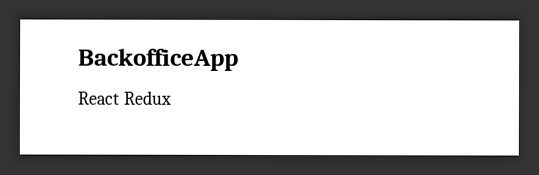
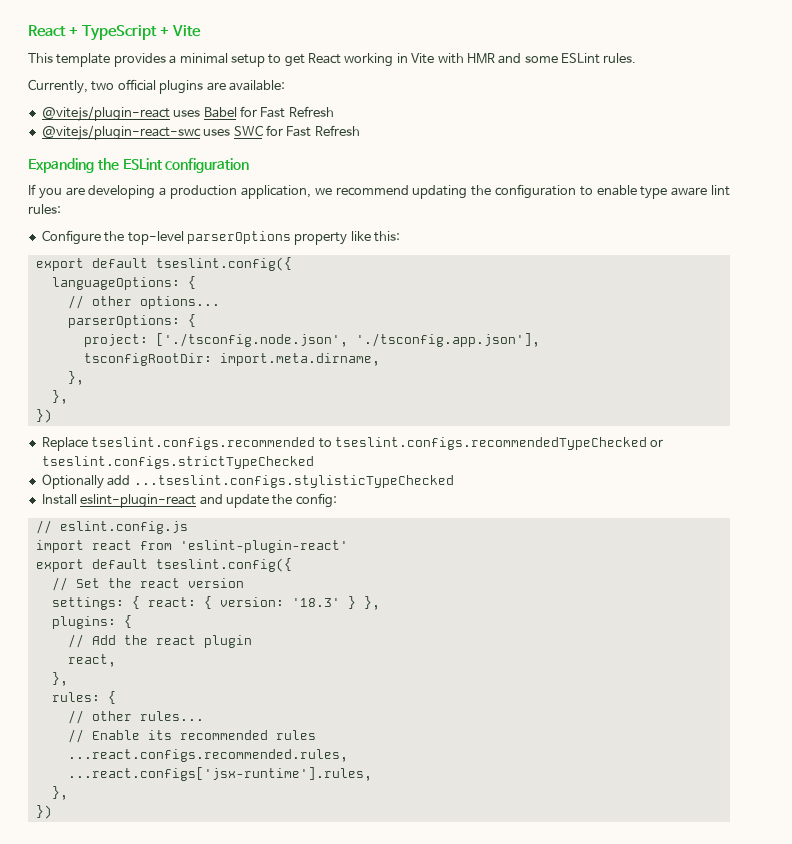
- BackofficeApp
- React Redux
+ React + TypeScript + Vite
+ This template provides a minimal setup to get React working in Vite with HMR and some ESLint rules.
+ Currently, two official plugins are available:
+ @vitejs/plugin-react uses Babel for Fast Refresh
+ @vitejs/plugin-react-swc uses SWC for Fast Refresh
+ Expanding the ESLint configuration
+ If you are developing a production application, we recommend updating the configuration to enable type aware lint rules:
+ Configure the top-level parserOptions property like this:
+ export default tseslint.config({
+ languageOptions: {
+ // other options...
+ parserOptions: {
+ project: ['./tsconfig.node.json', './tsconfig.app.json'],
+ tsconfigRootDir: import.meta.dirname,
+ },
+ },
+ })
+ Replace tseslint.configs.recommended to tseslint.configs.recommendedTypeChecked or tseslint.configs.strictTypeChecked
+ Optionally add ...tseslint.configs.stylisticTypeChecked
+ Install eslint-plugin-react and update the config:
+ // eslint.config.js
+ import react from 'eslint-plugin-react'
+ export default tseslint.config({
+ // Set the react version
+ settings: { react: { version: '18.3' } },
+ plugins: {
+ // Add the react plugin
+ react,
+ },
+ rules: {
+ // other rules...
+ // Enable its recommended rules
+ ...react.configs.recommended.rules,
+ ...react.configs['jsx-runtime'].rules,
+ },
+ })

